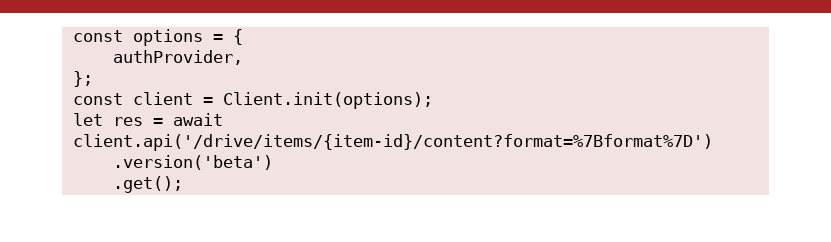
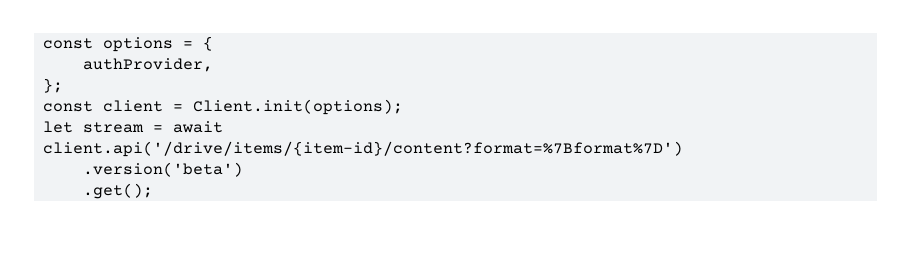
- let res = await client.api('/drive/items/{item-id}/content?format=%7Bformat%7D')
+ let stream = await client.api('/drive/items/{item-id}/content?format=%7Bformat%7D')

